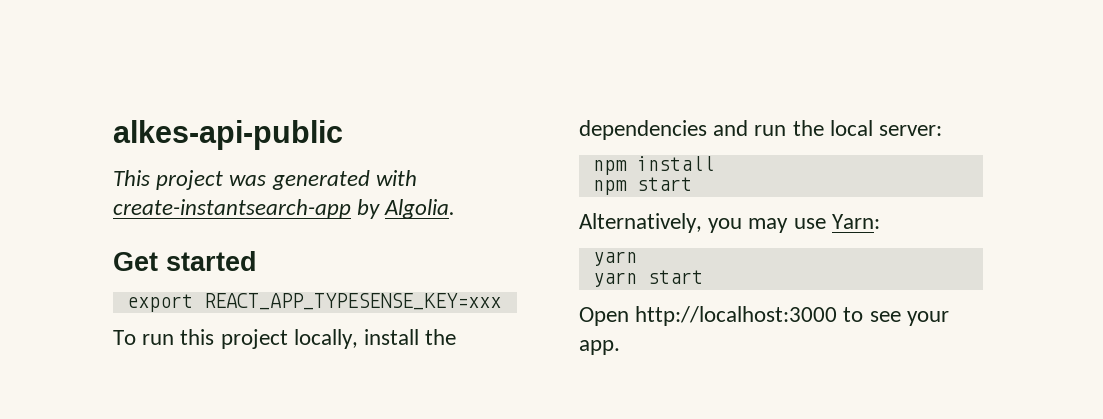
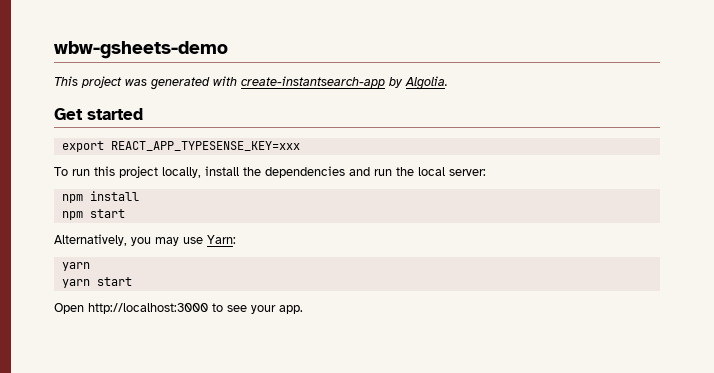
- alkes-api-public
+ wbw-gsheets-demo

